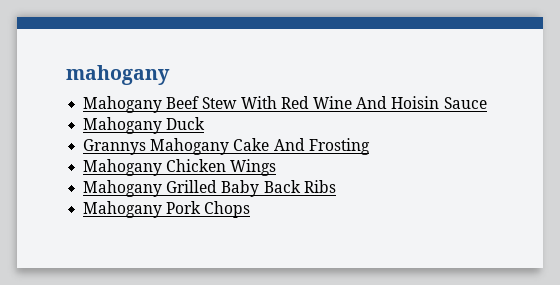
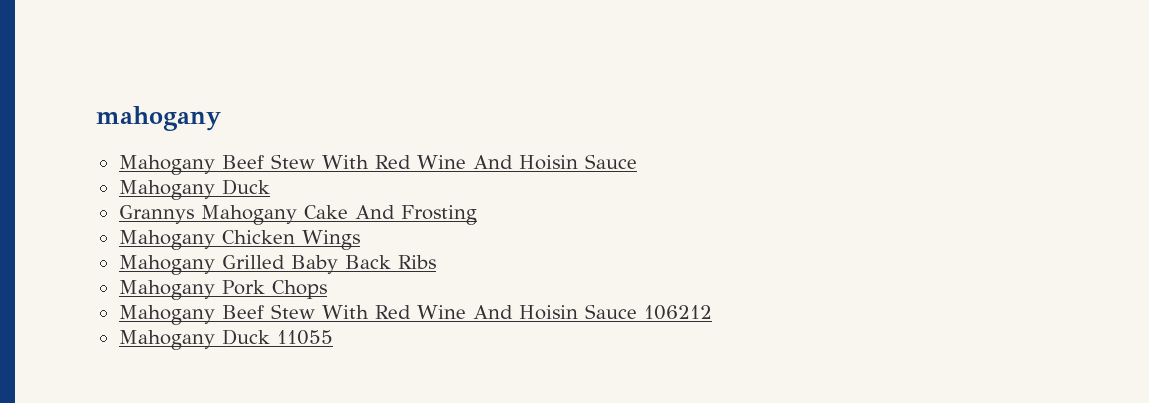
+ Mahogany Beef Stew With Red Wine And Hoisin Sauce 106212
+ Mahogany Duck 11055

